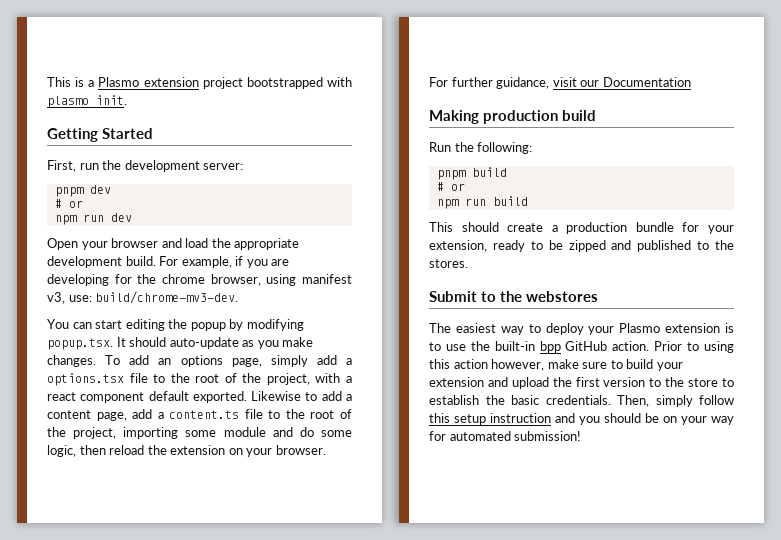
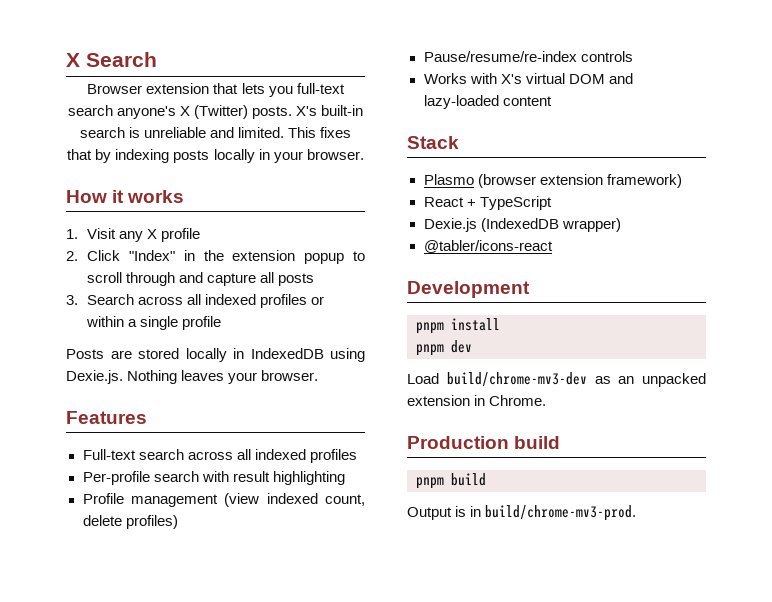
- This is a Plasmo extension project bootstrapped with plasmo init.
- Getting Started
- First, run the development server:
+ X Search
+ Browser extension that lets you full-text search anyone's X (Twitter) posts. X's built-in search is unreliable and limited. This fixes that by indexing posts locally in your browser.
+ How it works
+ 1. Visit any X profile
+ 2. Click "Index" in the extension popup to scroll through and capture all posts
+ 3. Search across all indexed profiles or within a single profile
+ Posts are stored locally in IndexedDB using Dexie.js. Nothing leaves your browser.
+ Features
+ Full-text search across all indexed profiles
+ Per-profile search with result highlighting
+ Profile management (view indexed count, delete profiles)
+ Pause/resume/re-index controls
+ Works with X's virtual DOM and lazy-loaded content
+ Stack
+ Plasmo (browser extension framework)
+ React + TypeScript
+ Dexie.js (IndexedDB wrapper)
+ @tabler/icons-react
+ Development
+ pnpm install
  pnpm dev
- # or
- npm run dev
- Open your browser and load the appropriate development build. For example, if you are developing for the chrome browser, using manifest v3, use: build/chrome-mv3-dev.
- You can start editing the popup by modifying popup.tsx. It should auto-update as you make changes. To add an options page, simply add a options.tsx file to the root of the project, with a react component default exported. Likewise to add a content page, add a content.ts file to the root of the project, importing some module and do some logic, then reload the extension on your browser.
- For further guidance, visit our Documentation
- Making production build
- Run the following:
+ Load build/chrome-mv3-dev as an unpacked extension in Chrome.
+ Production build
  pnpm build
- # or
- npm run build
- This should create a production bundle for your extension, ready to be zipped and published to the stores.
- Submit to the webstores
- The easiest way to deploy your Plasmo extension is to use the built-in bpp GitHub action. Prior to using this action however, make sure to build your extension and upload the first version to the store to establish the basic credentials. Then, simply follow this setup instruction and you should be on your way for automated submission!
+ Output is in build/chrome-mv3-prod.

